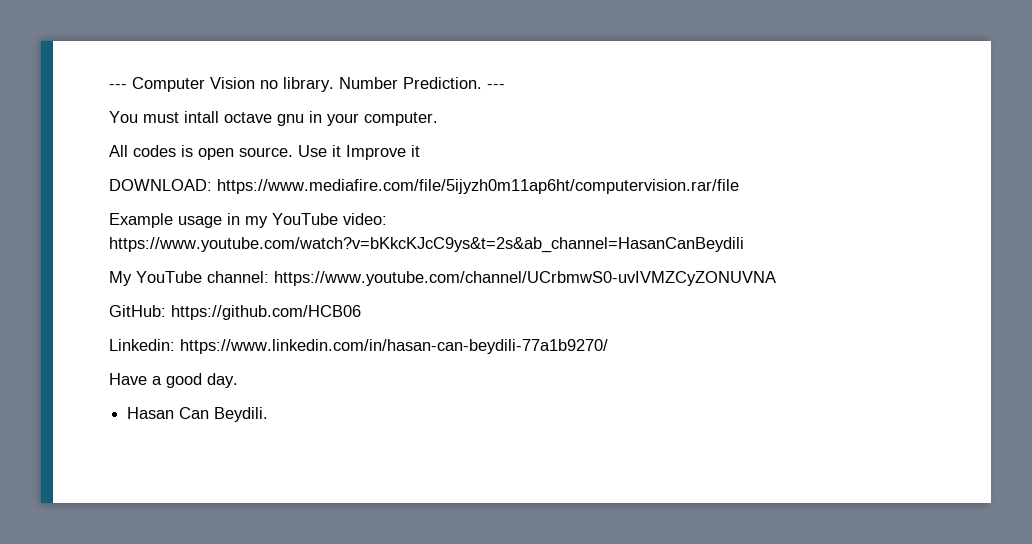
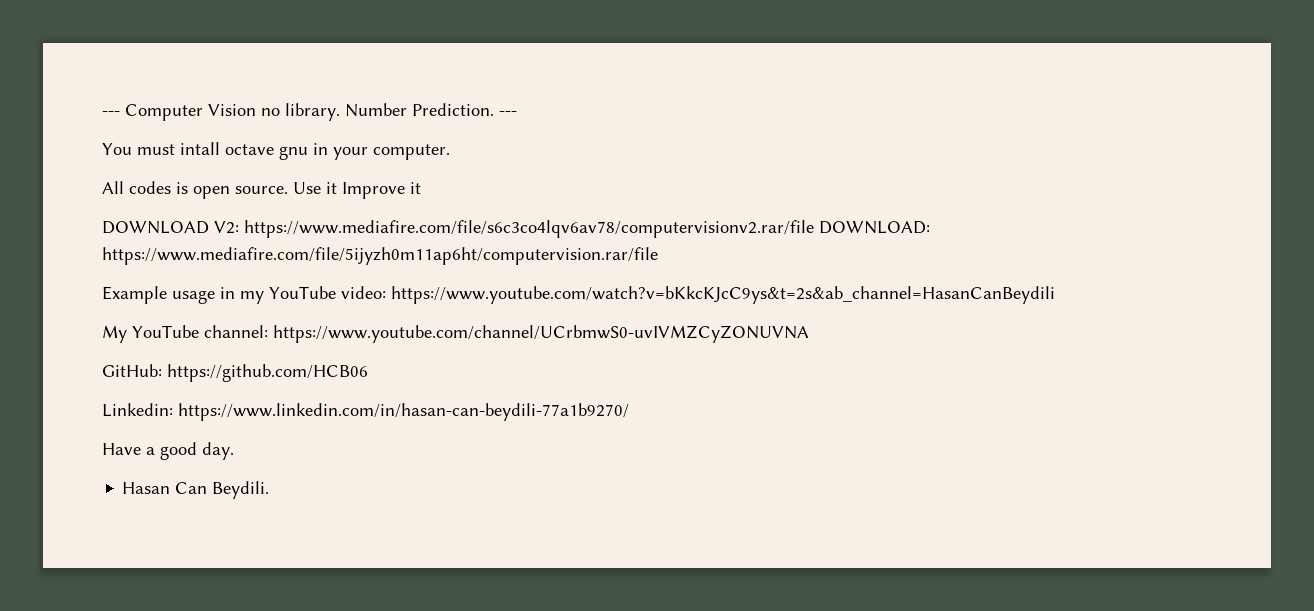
- DOWNLOAD: https://www.mediafire.com/file/5ijyzh0m11ap6ht/computervision.rar/file
+ DOWNLOAD V2: https://www.mediafire.com/file/s6c3co4lqv6av78/computervisionv2.rar/file DOWNLOAD: https://www.mediafire.com/file/5ijyzh0m11ap6ht/computervision.rar/file

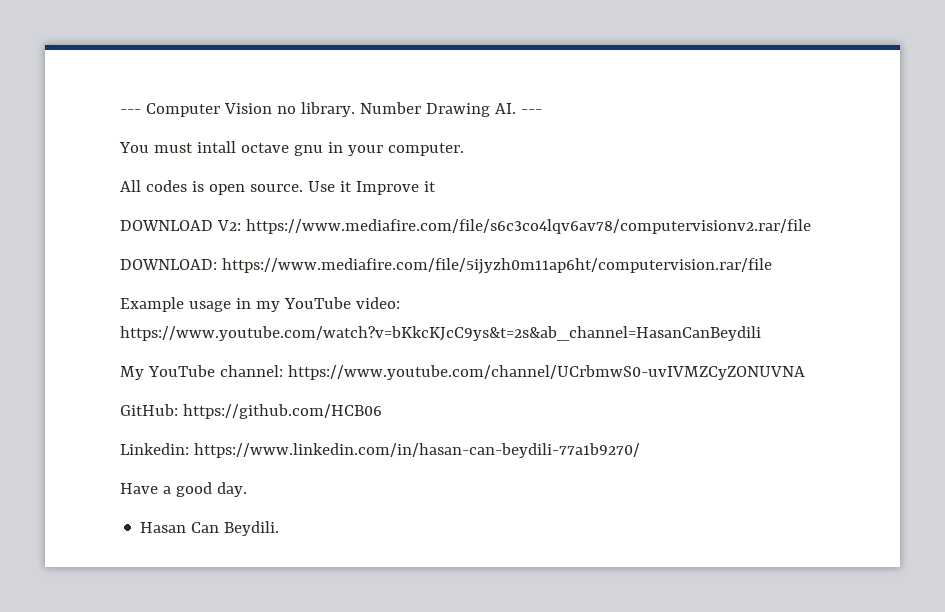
- Number Prediction. ---
+ Number Drawing AI. ---
- DOWNLOAD V2: https://www.mediafire.com/file/s6c3co4lqv6av78/computervisionv2.rar/file DOWNLOAD: https://www.mediafire.com/file/5ijyzh0m11ap6ht/computervision.rar/file
+ DOWNLOAD V2: https://www.mediafire.com/file/s6c3co4lqv6av78/computervisionv2.rar/file
+ DOWNLOAD: https://www.mediafire.com/file/5ijyzh0m11ap6ht/computervision.rar/file

